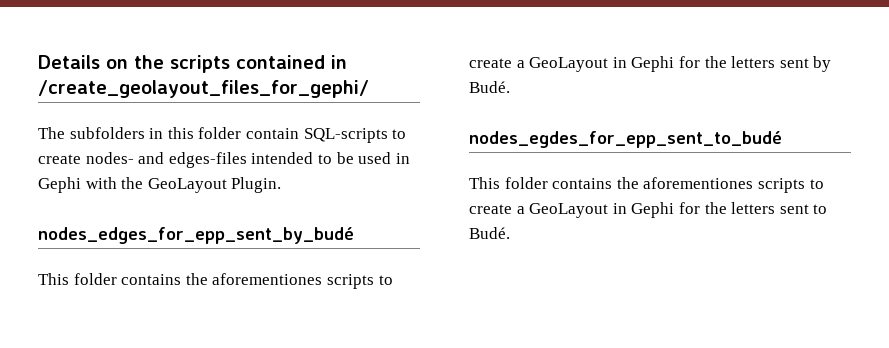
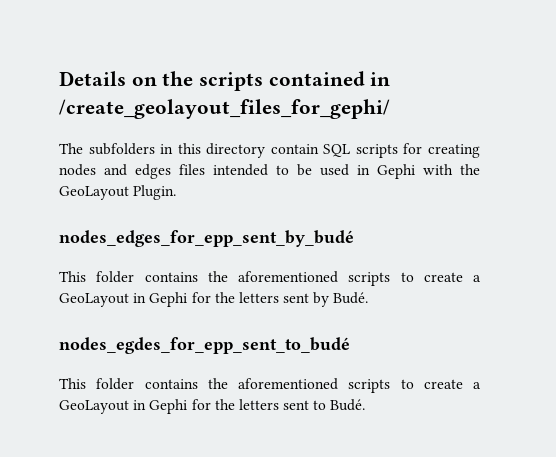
- The subfolders in this folder contain SQL-scripts to create nodes- and edges-files intended to be used in Gephi with the GeoLayout Plugin.
+ The subfolders in this directory contain SQL scripts for creating nodes and edges files intended to be used in Gephi with the GeoLayout Plugin.
- This folder contains the aforementiones scripts to create a GeoLayout in Gephi for the letters sent by Budé.
+ This folder contains the aforementioned scripts to create a GeoLayout in Gephi for the letters sent by Budé.
- This folder contains the aforementiones scripts to create a GeoLayout in Gephi for the letters sent to Budé.
+ This folder contains the aforementioned scripts to create a GeoLayout in Gephi for the letters sent to Budé.

